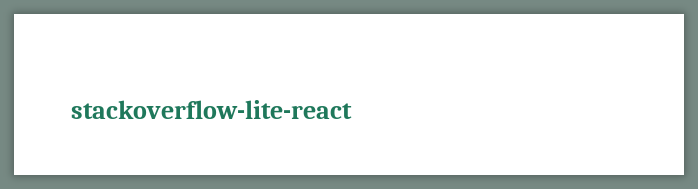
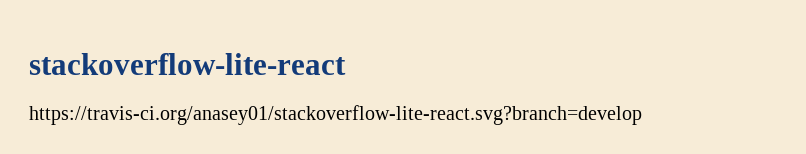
+ https://travis-ci.org/anasey01/stackoverflow-lite-react.svg?branch=develop

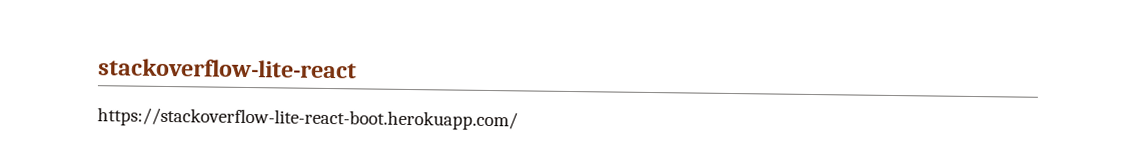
- https://travis-ci.org/anasey01/stackoverflow-lite-react.svg?branch=develop
+ https://stackoverflow-lite-react-boot.herokuapp.com/

